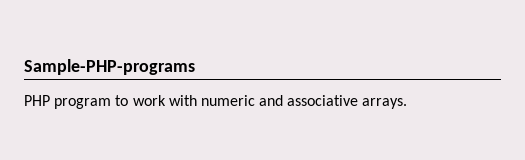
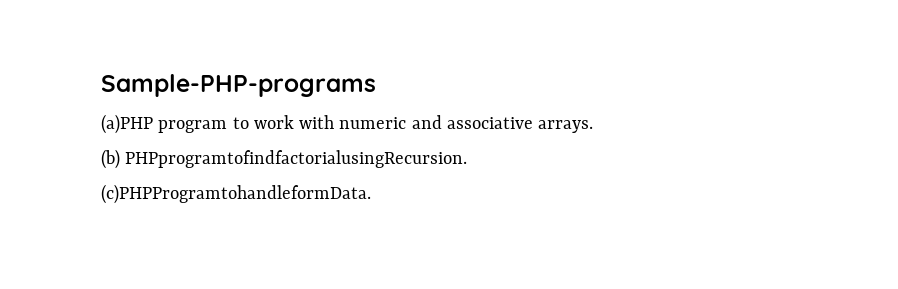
- PHP program to work with numeric and associative arrays.
+ (a)PHP program to work with numeric and associative arrays.
+ (b) PHPprogramtofindfactorialusingRecursion.
+ (c)PHPProgramtohandleformData.

